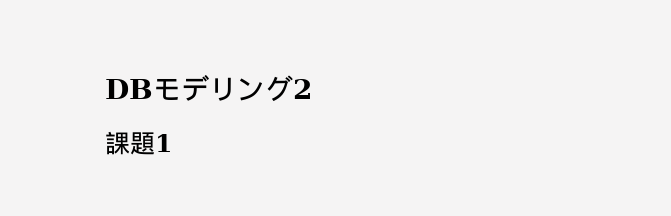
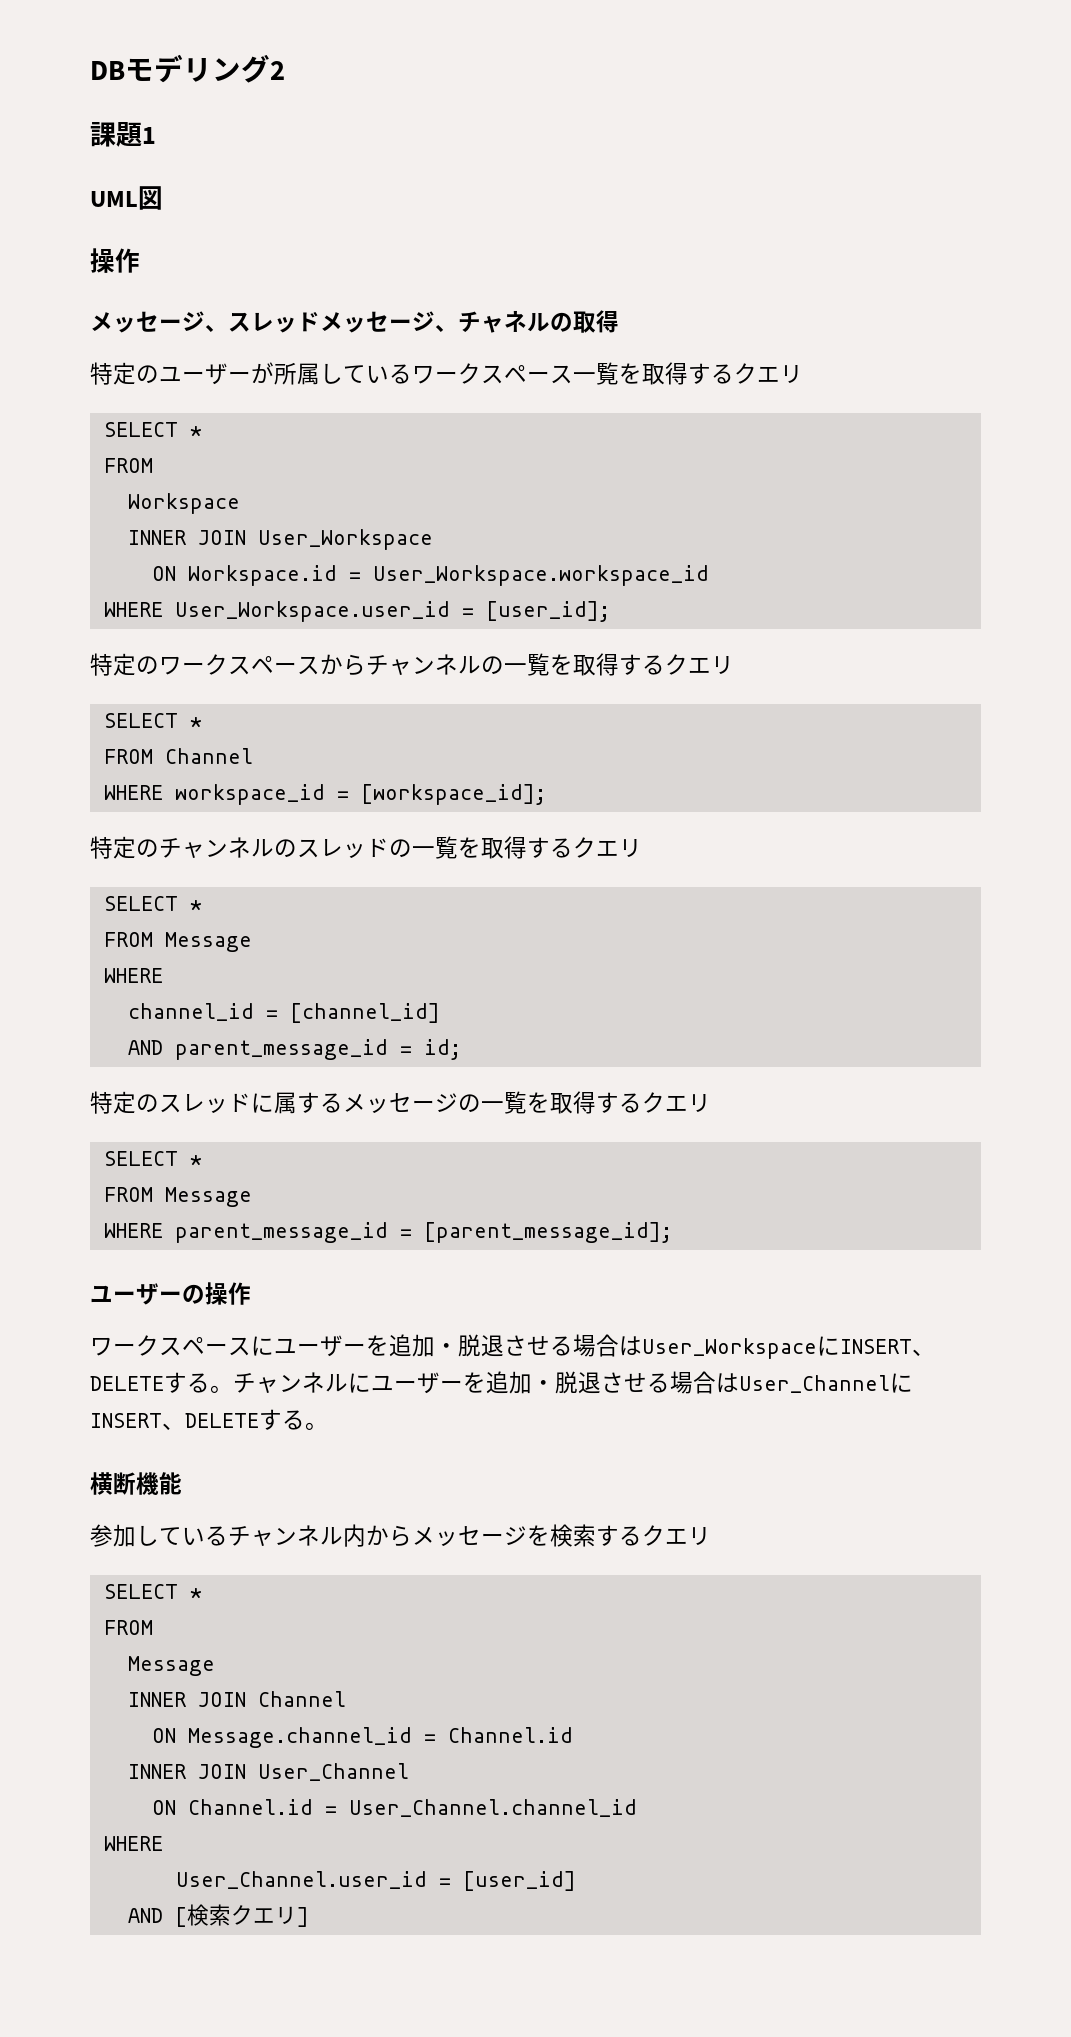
+ UML図
+ 操作
+ メッセージ、スレッドメッセージ、チャネルの取得
+ 特定のユーザーが所属しているワークスペース一覧を取得するクエリ
+ SELECT *
+ FROM
+ Workspace
+ INNER JOIN User_Workspace
+ ON Workspace.id = User_Workspace.workspace_id
+ WHERE User_Workspace.user_id = [user_id];
+ 特定のワークスペースからチャンネルの一覧を取得するクエリ
+ SELECT *
+ FROM Channel
+ WHERE workspace_id = [workspace_id];
+ 特定のチャンネルのスレッドの一覧を取得するクエリ
+ SELECT *
+ FROM Message
+ WHERE
+ channel_id = [channel_id]
+ AND parent_message_id = id;
+ 特定のスレッドに属するメッセージの一覧を取得するクエリ
+ SELECT *
+ FROM Message
+ WHERE parent_message_id = [parent_message_id];
+ ユーザーの操作
+ ワークスペースにユーザーを追加・脱退させる場合はUser_WorkspaceにINSERT、DELETEする。チャンネルにユーザーを追加・脱退させる場合はUser_ChannelにINSERT、DELETEする。
+ 横断機能
+ 参加しているチャンネル内からメッセージを検索するクエリ
+ SELECT *
+ FROM
+ Message
+ INNER JOIN Channel
+ ON Message.channel_id = Channel.id
+ INNER JOIN User_Channel
+ ON Channel.id = User_Channel.channel_id
+ WHERE
+ User_Channel.user_id = [user_id]
+ AND [検索クエリ]

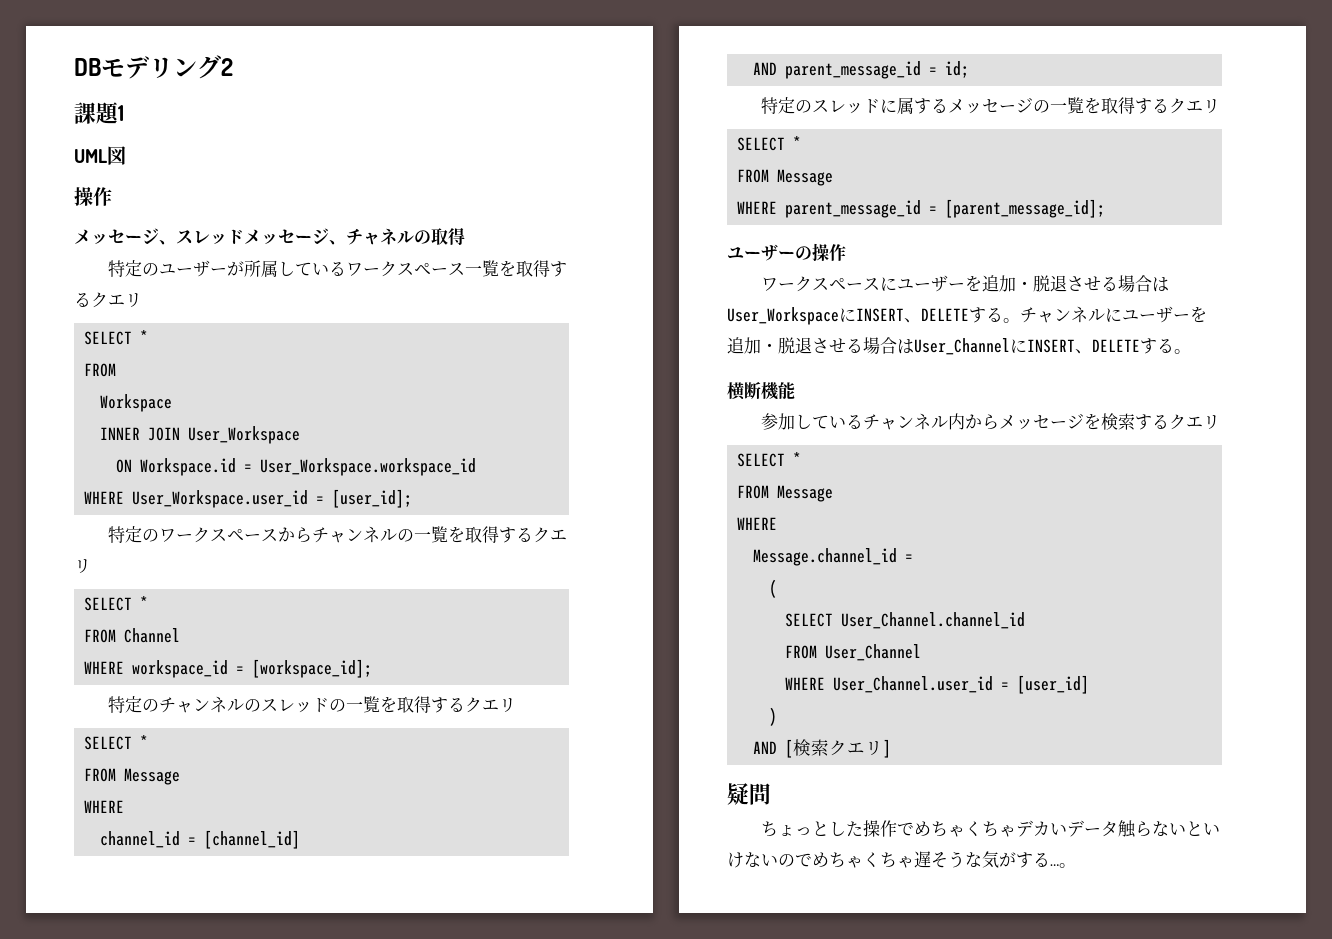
  参加しているチャンネル内からメッセージを検索するクエリ
  SELECT *
- FROM
- Message
- INNER JOIN Channel
- ON Message.channel_id = Channel.id
- INNER JOIN User_Channel
- ON Channel.id = User_Channel.channel_id
+ FROM Message
  WHERE
- User_Channel.user_id = [user_id]
+ Message.channel_id =
+ (
+ SELECT User_Channel.channel_id
+ FROM User_Channel
+ WHERE User_Channel.user_id = [user_id]
+ )
+ 疑問
+ ちょっとした操作でめちゃくちゃデカいデータ触らないといけないのでめちゃくちゃ遅そうな気がする…。

